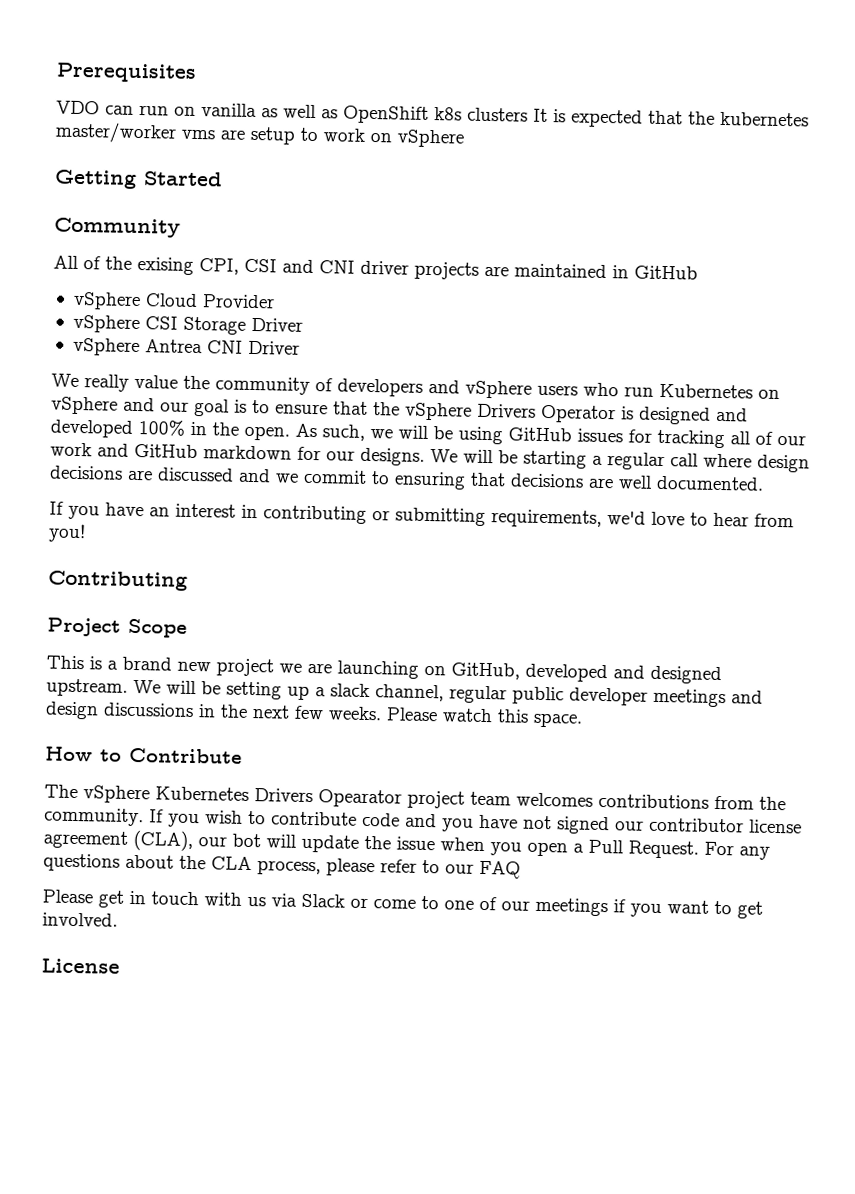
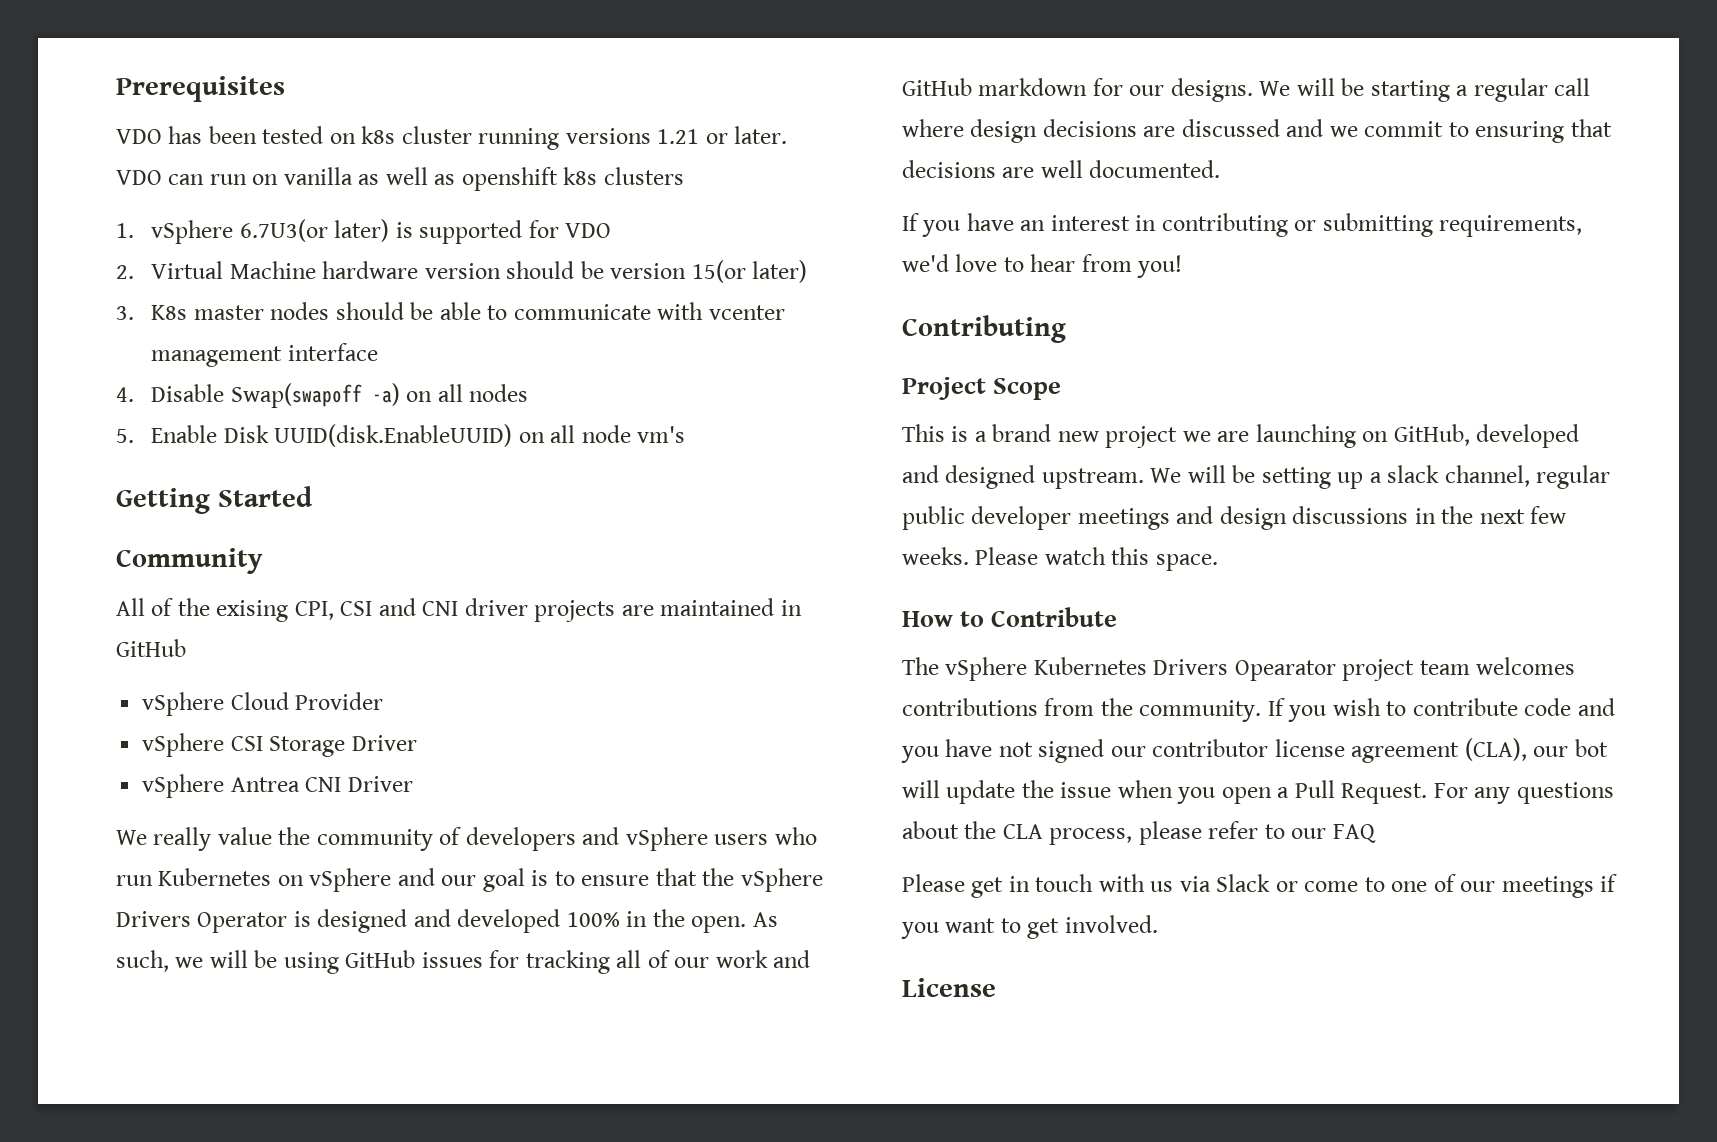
- VDO can run on vanilla as well as OpenShift k8s clusters It is expected that the kubernetes master/worker vms are setup to work on vSphere
+ VDO has been tested on k8s cluster running versions 1.21 or later. VDO can run on vanilla as well as openshift k8s clusters
+ 1. vSphere 6.7U3(or later) is supported for VDO
+ 2. Virtual Machine hardware version should be version 15(or later)
+ 3. K8s master nodes should be able to communicate with vcenter management interface
+ 4. Disable Swap(swapoff -a) on all nodes
+ 5. Enable Disk UUID(disk.EnableUUID) on all node vm's

